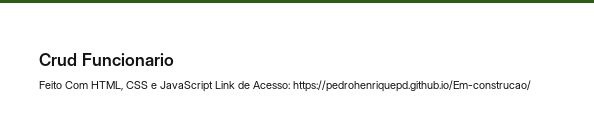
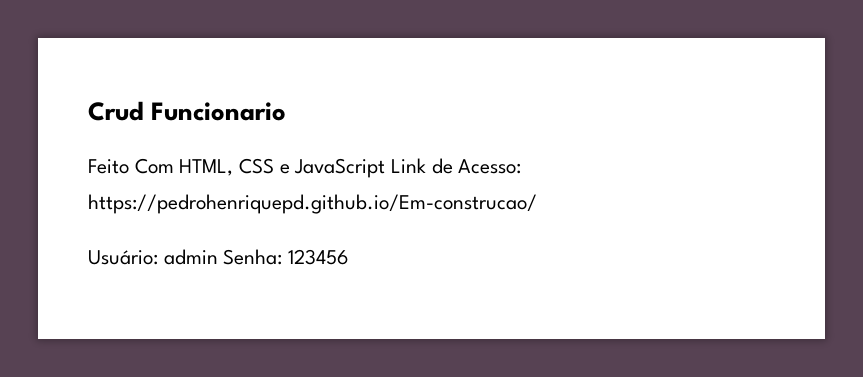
+ Usuário: admin Senha: 123456

